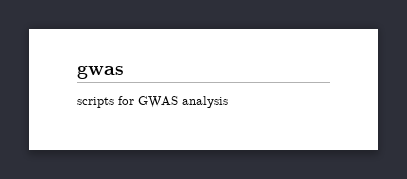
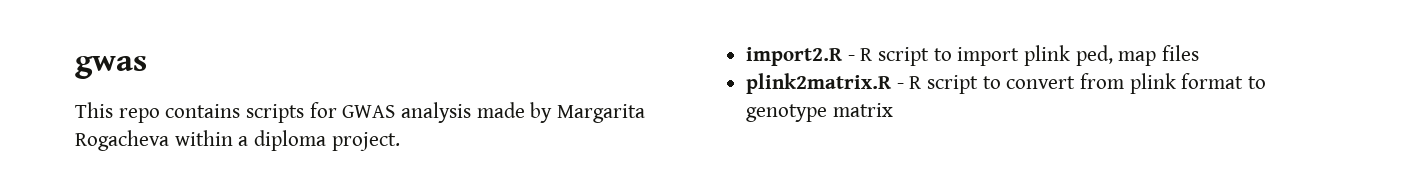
- scripts for GWAS analysis
+ This repo contains scripts for GWAS analysis made by Margarita Rogacheva within a diploma project.
+ import2.R - R script to import plink ped, map files
+ plink2matrix.R - R script to convert from plink format to genotype matrix

